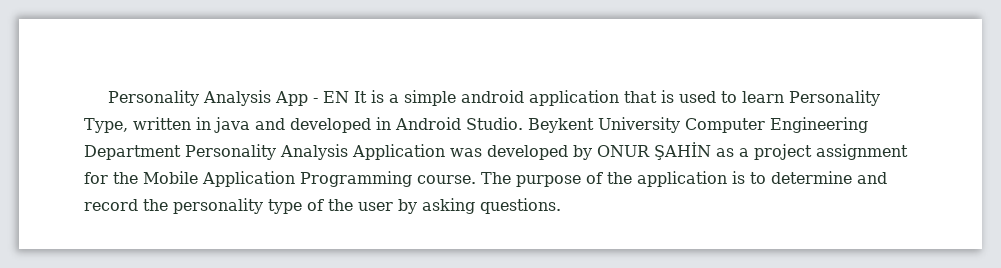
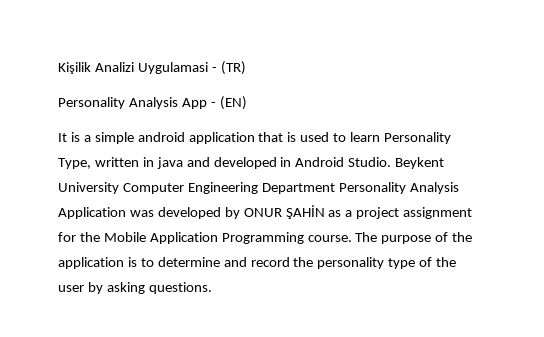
+ Kişilik Analizi Uygulamasi - (TR)
- Personality Analysis App - EN It is a simple android application that is used to learn Personality Type, written in java and developed in Android Studio.
+ Personality Analysis App - (EN)
+ It is a simple android application that is used to learn Personality Type, written in java and developed in Android Studio.

